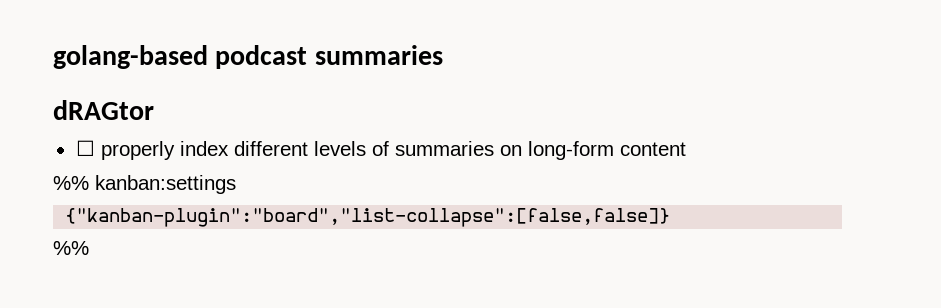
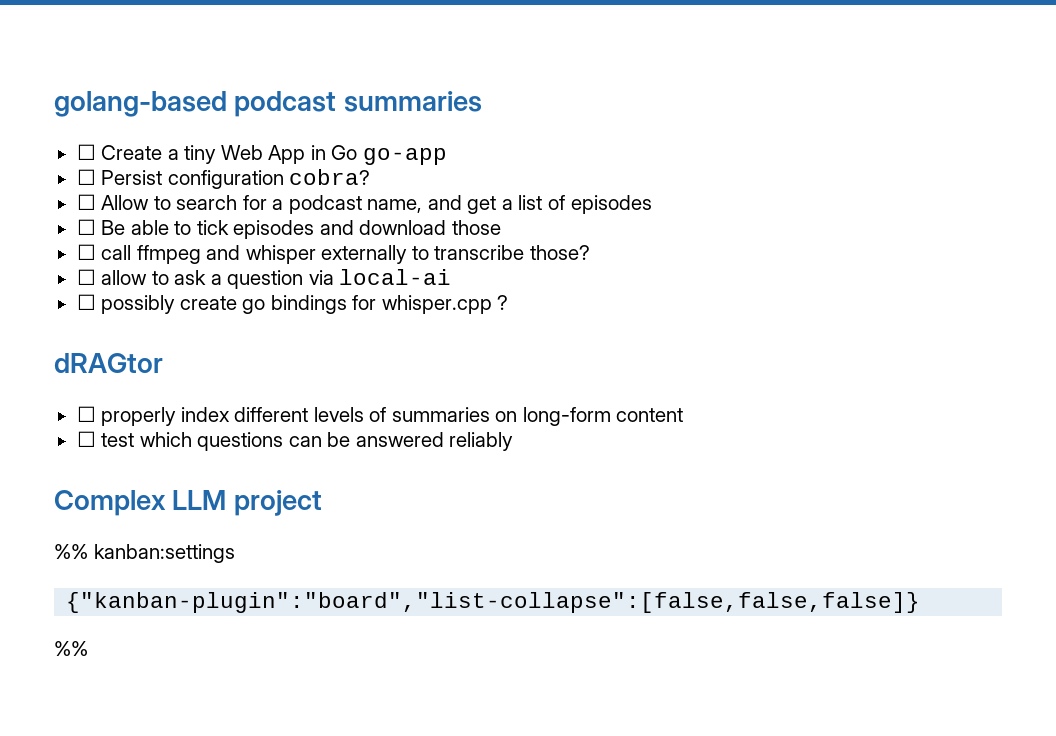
+ ☐ Create a tiny Web App in Go go-app
+ ☐ Persist configuration cobra?
+ ☐ Allow to search for a podcast name, and get a list of episodes
+ ☐ Be able to tick episodes and download those
+ ☐ call ffmpeg and whisper externally to transcribe those?
+ ☐ allow to ask a question via local-ai
+ ☐ possibly create go bindings for whisper.cpp ?
+ ☐ test which questions can be answered reliably
+ Complex LLM project
- {"kanban-plugin":"board","list-collapse":[false,false]}
+ {"kanban-plugin":"board","list-collapse":[false,false,false]}

